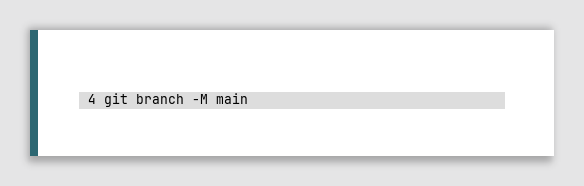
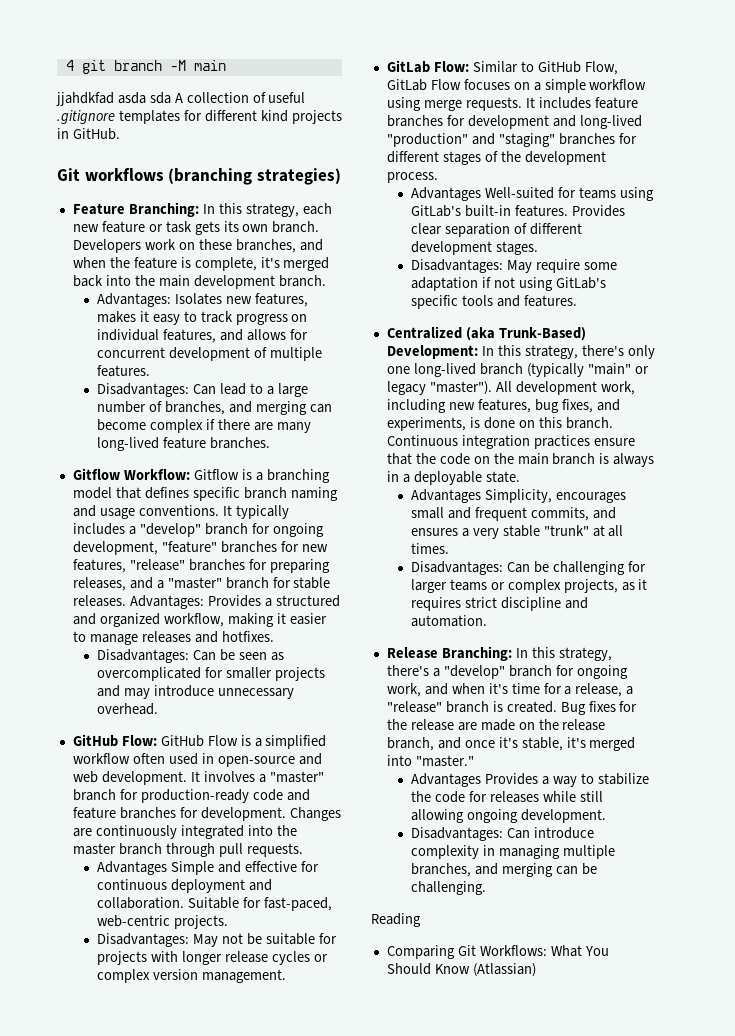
+ jjahdkfad asda sda A collection of useful .gitignore templates for different kind projects in GitHub.
+ Git workflows (branching strategies)
+ Feature Branching: In this strategy, each new feature or task gets its own branch. Developers work on these branches, and when the feature is complete, it's merged back into the main development branch.
+ Advantages: Isolates new features, makes it easy to track progress on individual features, and allows for concurrent development of multiple features.
+ Disadvantages: Can lead to a large number of branches, and merging can become complex if there are many long-lived feature branches.
+ Gitflow Workflow: Gitflow is a branching model that defines specific branch naming and usage conventions. It typically includes a "develop" branch for ongoing development, "feature" branches for new features, "release" branches for preparing releases, and a "master" branch for stable releases. Advantages: Provides a structured and organized workflow, making it easier to manage releases and hotfixes.
+ Disadvantages: Can be seen as overcomplicated for smaller projects and may introduce unnecessary overhead.
+ GitHub Flow: GitHub Flow is a simplified workflow often used in open-source and web development. It involves a "master" branch for production-ready code and feature branches for development. Changes are continuously integrated into the master branch through pull requests.
+ Advantages Simple and effective for continuous deployment and collaboration. Suitable for fast-paced, web-centric projects.
+ Disadvantages: May not be suitable for projects with longer release cycles or complex version management.
+ GitLab Flow: Similar to GitHub Flow, GitLab Flow focuses on a simple workflow using merge requests. It includes feature branches for development and long-lived "production" and "staging" branches for different stages of the development process.
+ Advantages Well-suited for teams using GitLab's built-in features. Provides clear separation of different development stages.
+ Disadvantages: May require some adaptation if not using GitLab's specific tools and features.
+ Centralized (aka Trunk-Based) Development: In this strategy, there's only one long-lived branch (typically "main" or legacy "master"). All development work, including new features, bug fixes, and experiments, is done on this branch. Continuous integration practices ensure that the code on the main branch is always in a deployable state.
+ Advantages Simplicity, encourages small and frequent commits, and ensures a very stable "trunk" at all times.
+ Disadvantages: Can be challenging for larger teams or complex projects, as it requires strict discipline and automation.
+ Release Branching: In this strategy, there's a "develop" branch for ongoing work, and when it's time for a release, a "release" branch is created. Bug fixes for the release are made on the release branch, and once it's stable, it's merged into "master."
+ Advantages Provides a way to stabilize the code for releases while still allowing ongoing development.
+ Disadvantages: Can introduce complexity in managing multiple branches, and merging can be challenging.
+ Reading
+ Comparing Git Workflows: What You Should Know (Atlassian)

